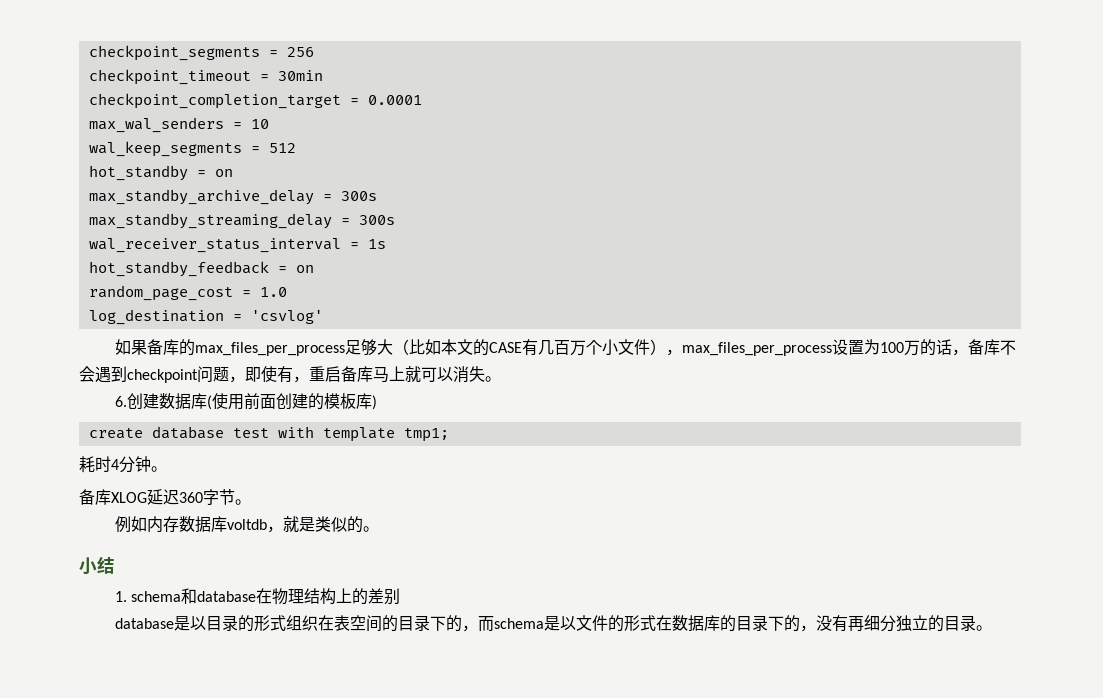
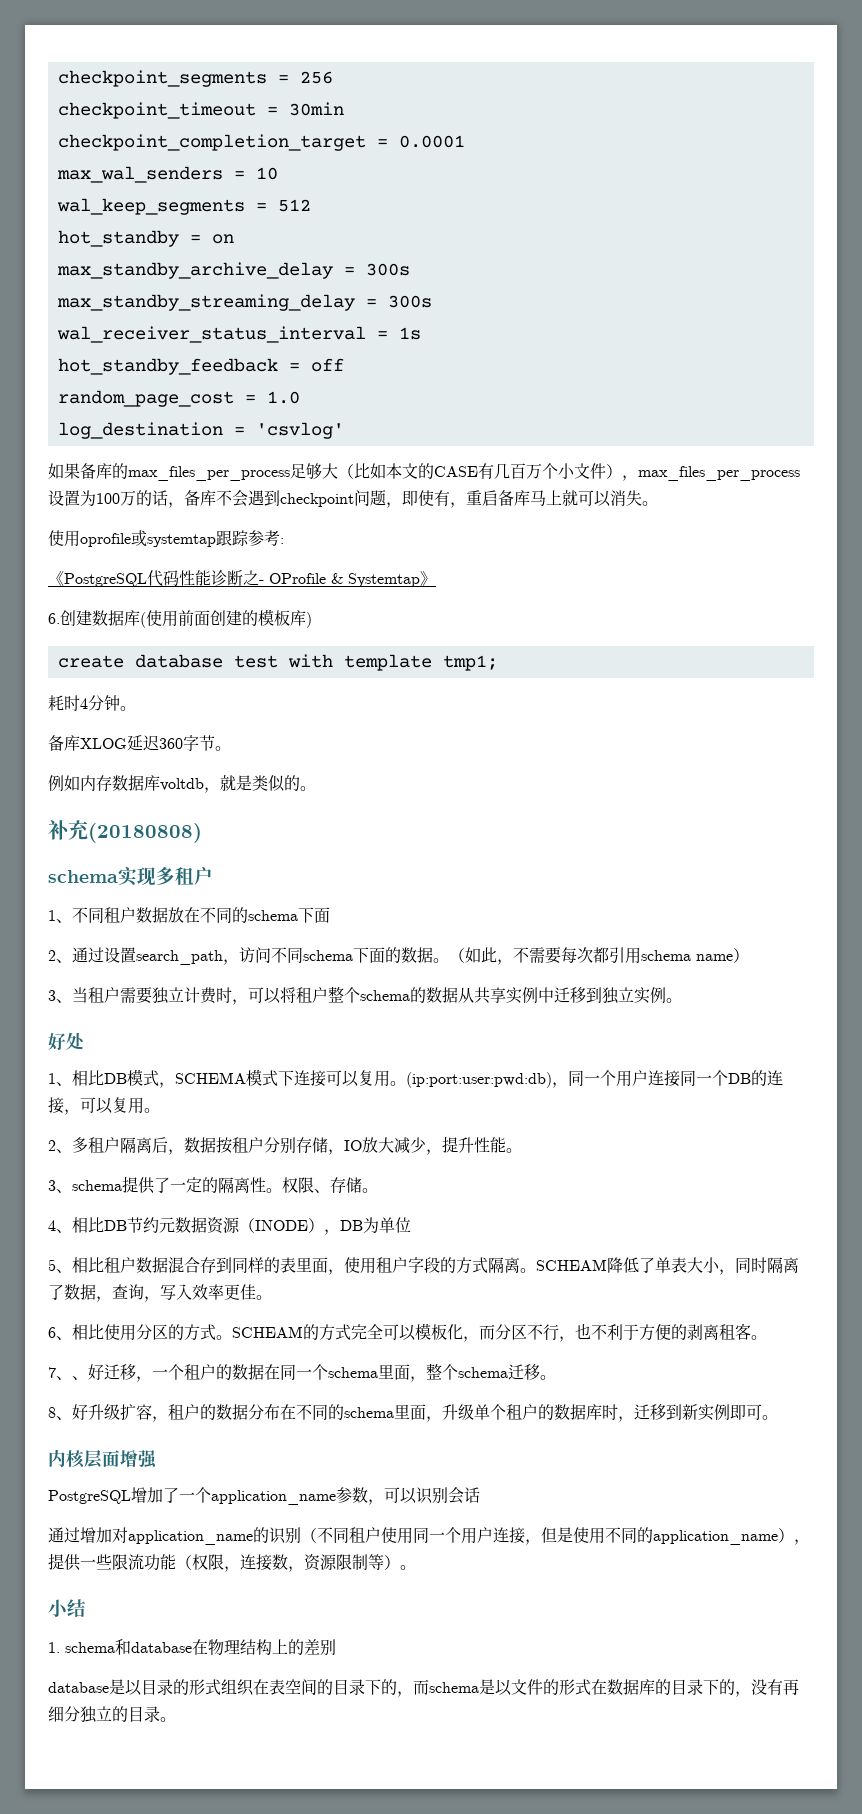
- hot_standby_feedback = on
+ hot_standby_feedback = off
+ 使用oprofile或systemtap跟踪参考:
+ 《PostgreSQL代码性能诊断之- OProfile & Systemtap》
+ 补充(20180808)
+ schema实现多租户
+ 1、不同租户数据放在不同的schema下面
+ 2、通过设置search_path，访问不同schema下面的数据。（如此，不需要每次都引用schema name）
+ 3、当租户需要独立计费时，可以将租户整个schema的数据从共享实例中迁移到独立实例。
+ 好处
+ 1、相比DB模式，SCHEMA模式下连接可以复用。(ip:port:user:pwd:db)，同一个用户连接同一个DB的连接，可以复用。
+ 2、多租户隔离后，数据按租户分别存储，IO放大减少，提升性能。
+ 3、schema提供了一定的隔离性。权限、存储。
+ 4、相比DB节约元数据资源（INODE），DB为单位
+ 5、相比租户数据混合存到同样的表里面，使用租户字段的方式隔离。SCHEAM降低了单表大小，同时隔离了数据，查询，写入效率更佳。
+ 6、相比使用分区的方式。SCHEAM的方式完全可以模板化，而分区不行，也不利于方便的剥离租客。
+ 7、、好迁移，一个租户的数据在同一个schema里面，整个schema迁移。
+ 8、好升级扩容，租户的数据分布在不同的schema里面，升级单个租户的数据库时，迁移到新实例即可。
+ 内核层面增强
+ PostgreSQL增加了一个application_name参数，可以识别会话
+ 通过增加对application_name的识别（不同租户使用同一个用户连接，但是使用不同的application_name），提供一些限流功能（权限，连接数，资源限制等）。

